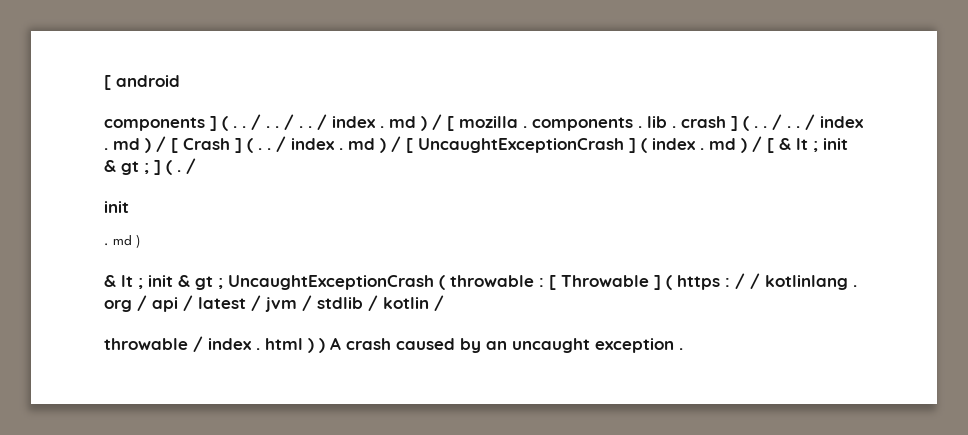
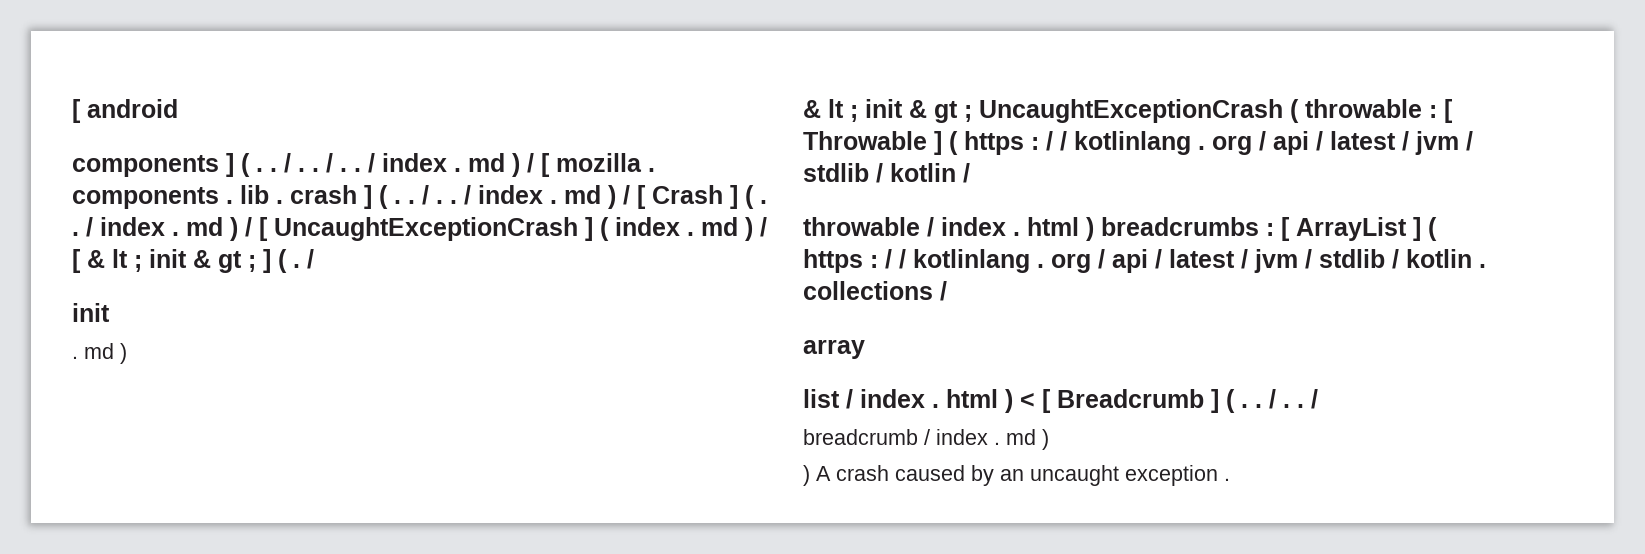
- throwable / index . html ) ) A crash caused by an uncaught exception .
+ throwable / index . html ) breadcrumbs : [ ArrayList ] ( https : / / kotlinlang . org / api / latest / jvm / stdlib / kotlin . collections /
+ array
+ list / index . html ) < [ Breadcrumb ] ( . . / . . /
+ breadcrumb / index . md )
+ ) A crash caused by an uncaught exception .

